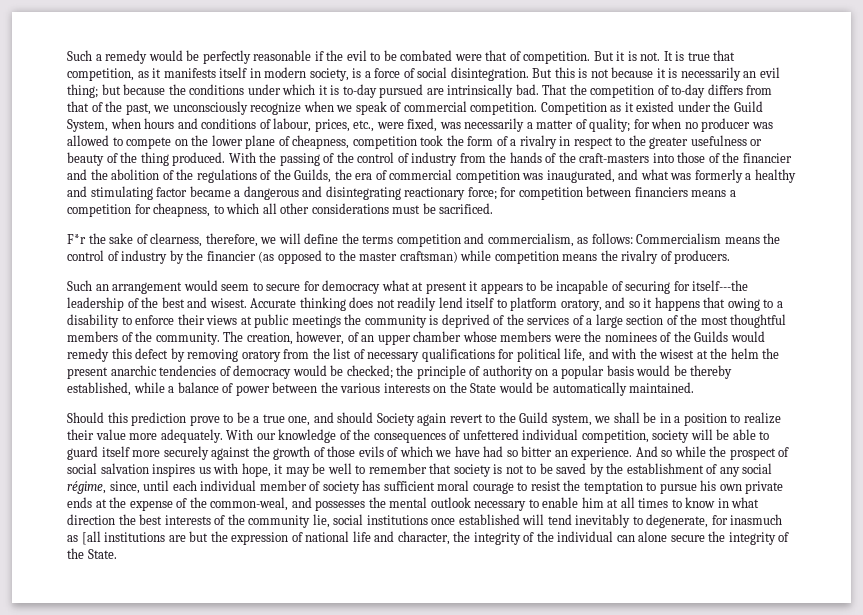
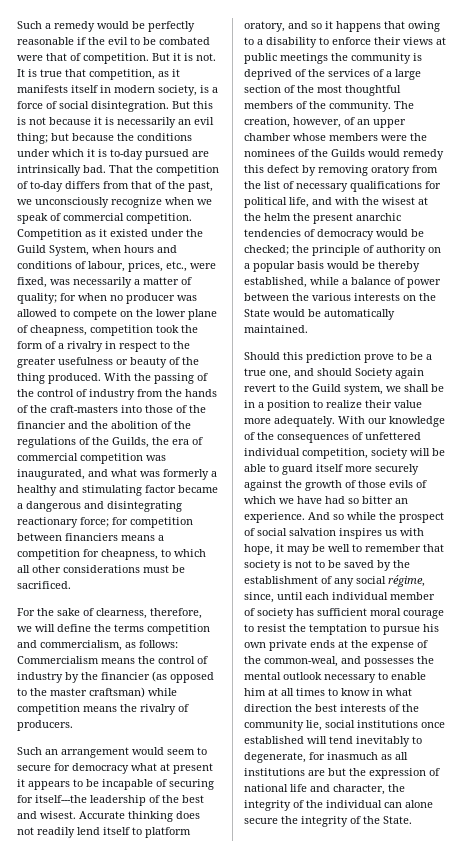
- F*r the sake of clearness, therefore, we will define the terms competition and commercialism, as follows: Commercialism means the control of industry by the financier (as opposed to the master craftsman) while competition means the rivalry of producers.
+ For the sake of clearness, therefore, we will define the terms competition and commercialism, as follows: Commercialism means the control of industry by the financier (as opposed to the master craftsman) while competition means the rivalry of producers.
- And so while the prospect of social salvation inspires us with hope, it may be well to remember that society is not to be saved by the establishment of any social régime, since, until each individual member of society has sufficient moral courage to resist the temptation to pursue his own private ends at the expense of the common-weal, and possesses the mental outlook necessary to enable him at all times to know in what direction the best interests of the community lie, social institutions once established will tend inevitably to degenerate, for inasmuch as [all institutions are but the expression of national life and character, the integrity of the individual can alone secure the integrity of the State.
+ And so while the prospect of social salvation inspires us with hope, it may be well to remember that society is not to be saved by the establishment of any social régime, since, until each individual member of society has sufficient moral courage to resist the temptation to pursue his own private ends at the expense of the common-weal, and possesses the mental outlook necessary to enable him at all times to know in what direction the best interests of the community lie, social institutions once established will tend inevitably to degenerate, for inasmuch as all institutions are but the expression of national life and character, the integrity of the individual can alone secure the integrity of the State.

